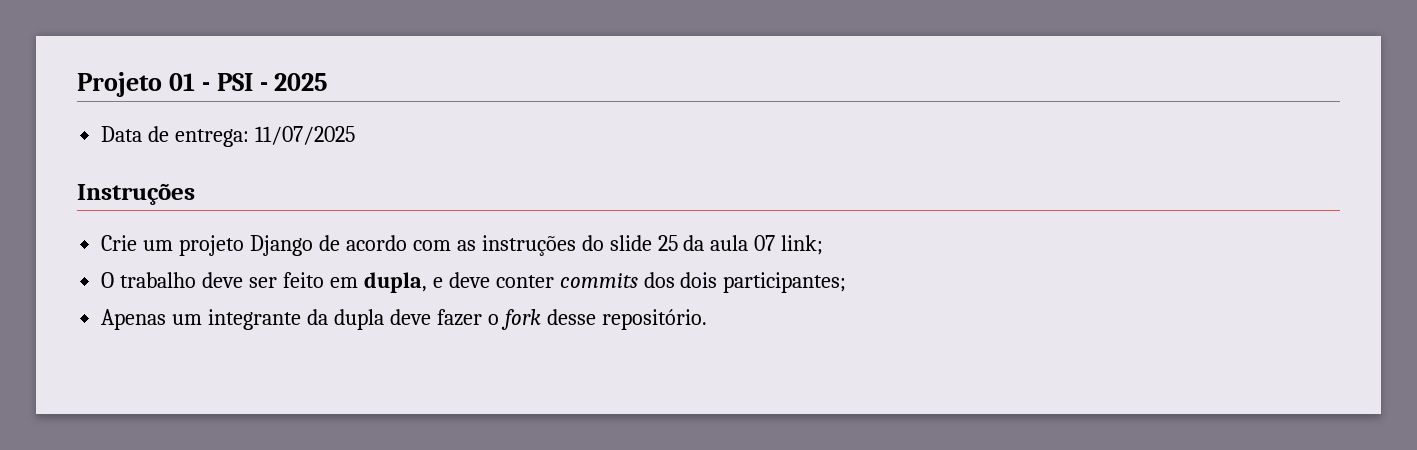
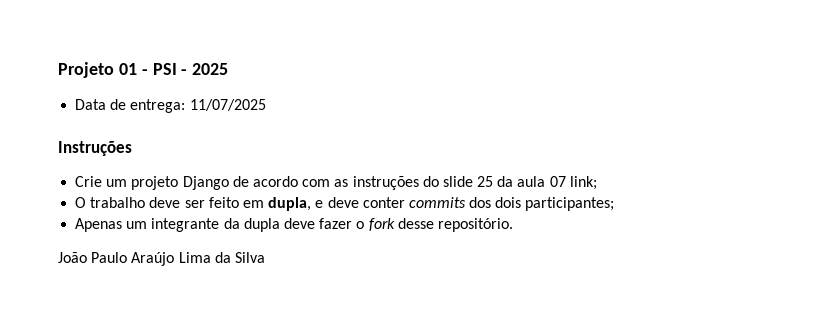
+ João Paulo Araújo Lima da Silva

